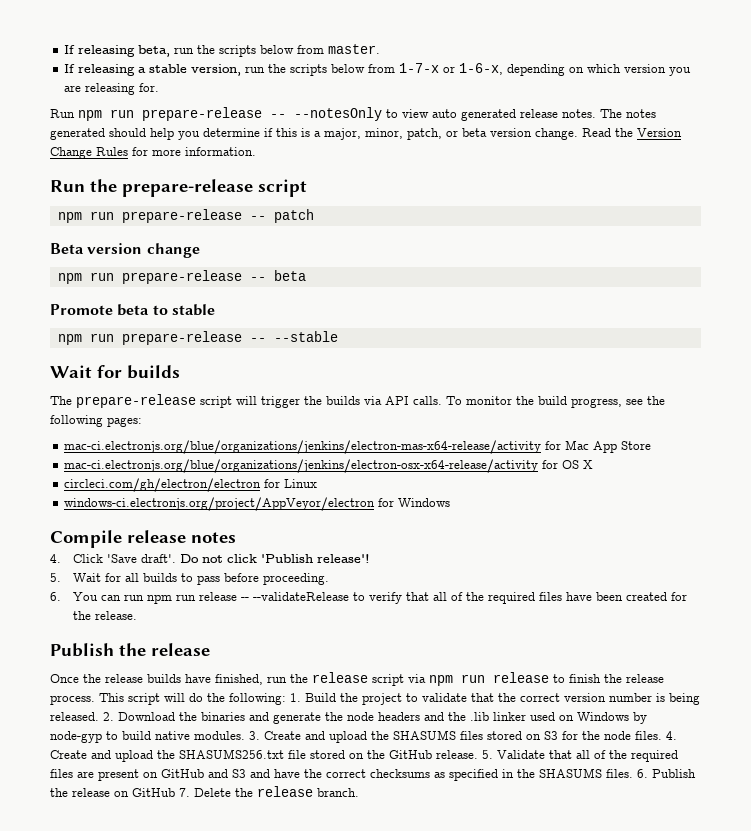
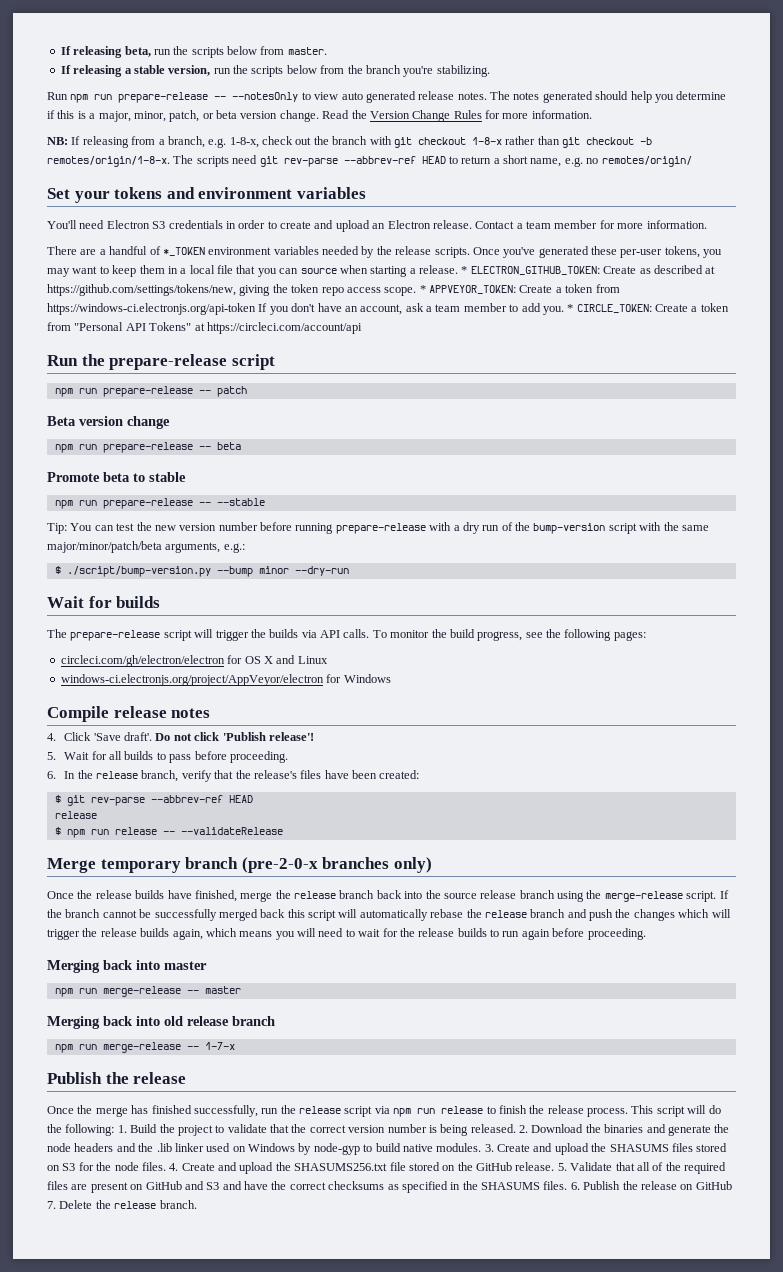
- If releasing a stable version, run the scripts below from 1-7-x or 1-6-x, depending on which version you are releasing for.
+ If releasing a stable version, run the scripts below from the branch you're stabilizing.
+ NB: If releasing from a branch, e.g. 1-8-x, check out the branch with git checkout 1-8-x rather than git checkout -b remotes/origin/1-8-x. The scripts need git rev-parse --abbrev-ref HEAD to return a short name, e.g. no remotes/origin/
+ Set your tokens and environment variables
+ You'll need Electron S3 credentials in order to create and upload an Electron release. Contact a team member for more information.
+ There are a handful of *_TOKEN environment variables needed by the release scripts. Once you've generated these per-user tokens, you may want to keep them in a local file that you can source when starting a release. * ELECTRON_GITHUB_TOKEN: Create as described at https://github.com/settings/tokens/new, giving the token repo access scope. * APPVEYOR_TOKEN: Create a token from https://windows-ci.electronjs.org/api-token If you don't have an account, ask a team member to add you. * CIRCLE_TOKEN: Create a token from "Personal API Tokens" at https://circleci.com/account/api
+ Tip: You can test the new version number before running prepare-release with a dry run of the bump-version script with the same major/minor/patch/beta arguments, e.g.:
+ $ ./script/bump-version.py --bump minor --dry-run
- mac-ci.electronjs.org/blue/organizations/jenkins/electron-mas-x64-release/activity for Mac App Store
- mac-ci.electronjs.org/blue/organizations/jenkins/electron-osx-x64-release/activity for OS X
- circleci.com/gh/electron/electron for Linux
+ circleci.com/gh/electron/electron for OS X and Linux
- 6. You can run npm run release -- --validateRelease to verify that all of the required files have been created for the release.
+ 6. In the release branch, verify that the release's files have been created:
+ $ git rev-parse --abbrev-ref HEAD
+ release
+ $ npm run release -- --validateRelease
+ Merge temporary branch (pre-2-0-x branches only)
+ Once the release builds have finished, merge the release branch back into the source release branch using the merge-release script. If the branch cannot be successfully merged back this script will automatically rebase the release branch and push the changes which will trigger the release builds again, which means you will need to wait for the release builds to run again before proceeding.
+ Merging back into master
+ npm run merge-release -- master
+ Merging back into old release branch
+ npm run merge-release -- 1-7-x
- Once the release builds have finished, run the release script via npm run release to finish the release process.
+ Once the merge has finished successfully, run the release script via npm run release to finish the release process.

